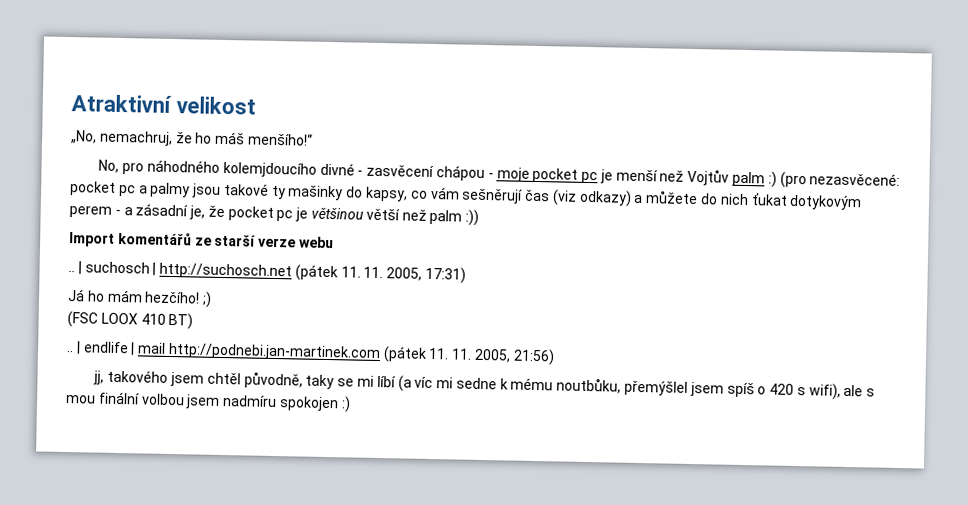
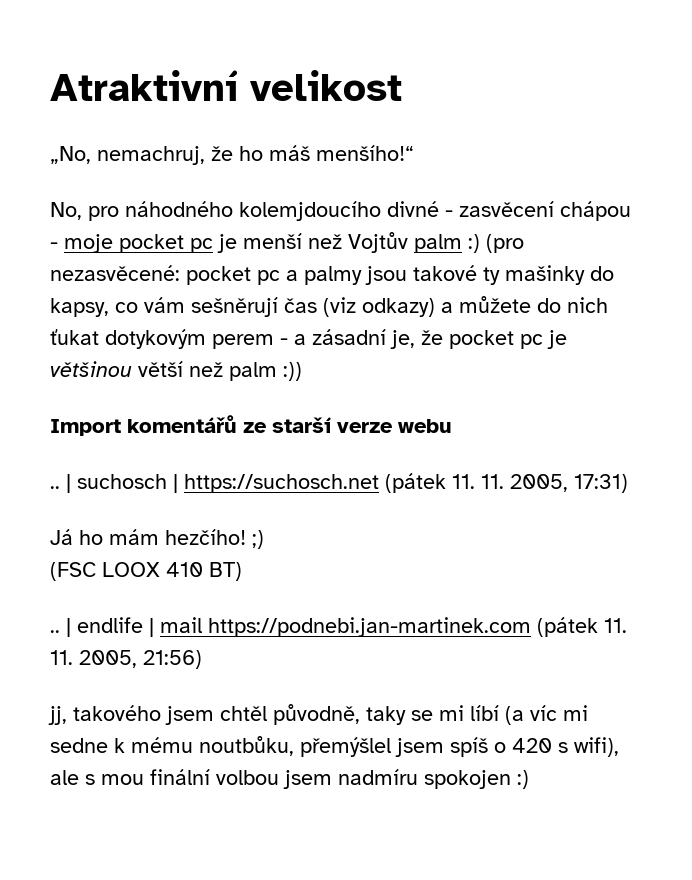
- | suchosch | http://suchosch.net (pátek 11. 11. 2005, 17:31)
+ | suchosch | https://suchosch.net (pátek 11. 11. 2005, 17:31)
- | endlife | mail http://podnebi.jan-martinek.com (pátek 11. 11. 2005, 21:56)
+ | endlife | mail https://podnebi.jan-martinek.com (pátek 11. 11. 2005, 21:56)

